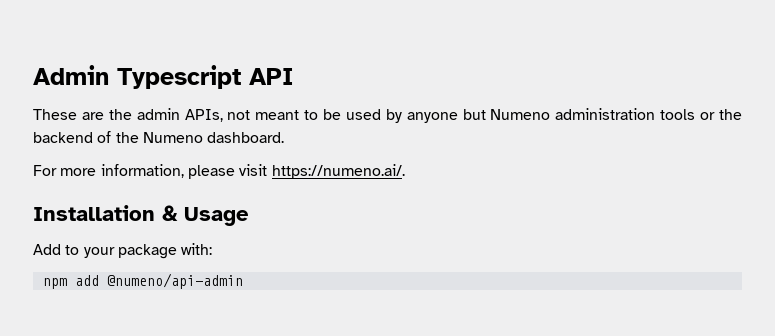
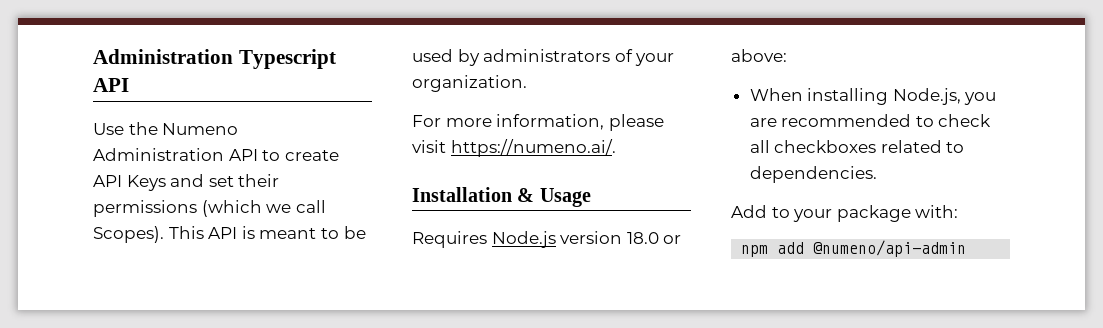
- Admin Typescript API
+ Administration Typescript API
- These are the admin APIs, not meant to be used by anyone but Numeno administration tools or the backend of the Numeno dashboard.
+ Use the Numeno Administration API to create API Keys and set their permissions (which we call Scopes). This API is meant to be used by administrators of your organization.
+ Requires Node.js version 18.0 or above:
+ When installing Node.js, you are recommended to check all checkboxes related to dependencies.

